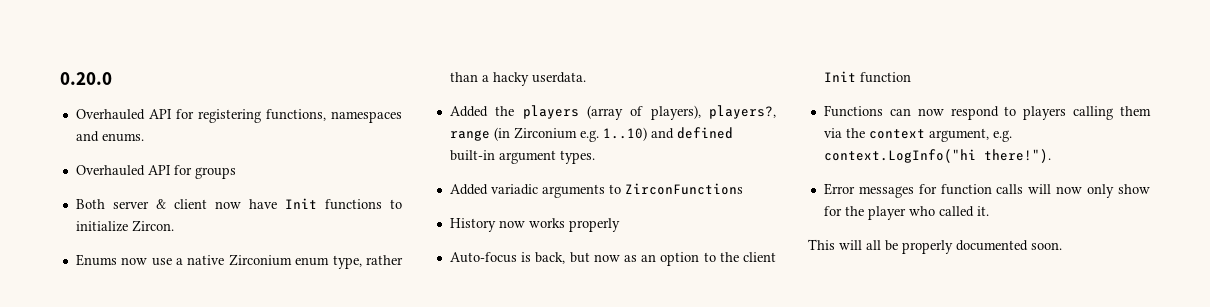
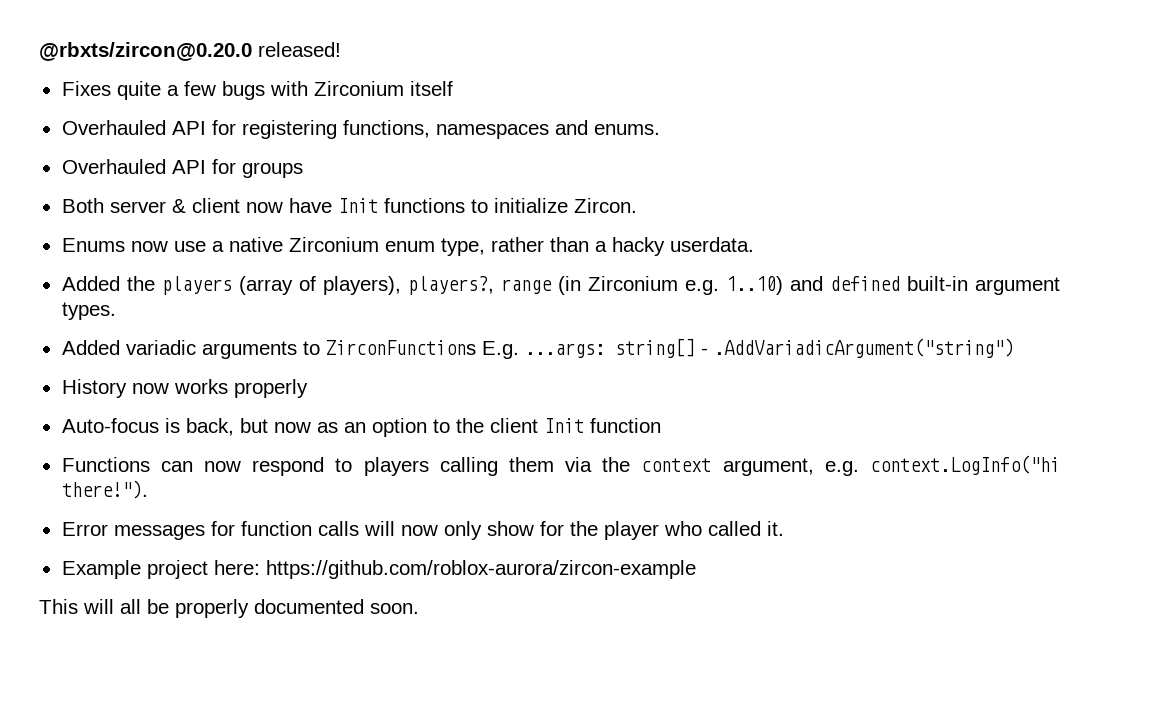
- 0.20.0
+ @rbxts/zircon@0.20.0 released!
+ Fixes quite a few bugs with Zirconium itself
- Added variadic arguments to ZirconFunctions
+ Added variadic arguments to ZirconFunctions E.g. ...args: string[] - .AddVariadicArgument("string")
+ Example project here: https://github.com/roblox-aurora/zircon-example

